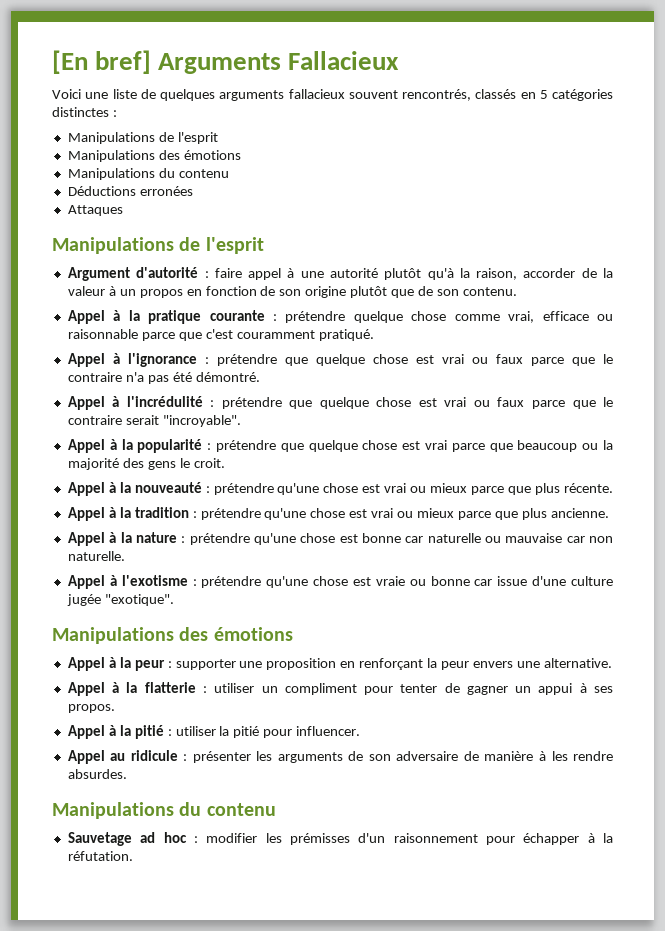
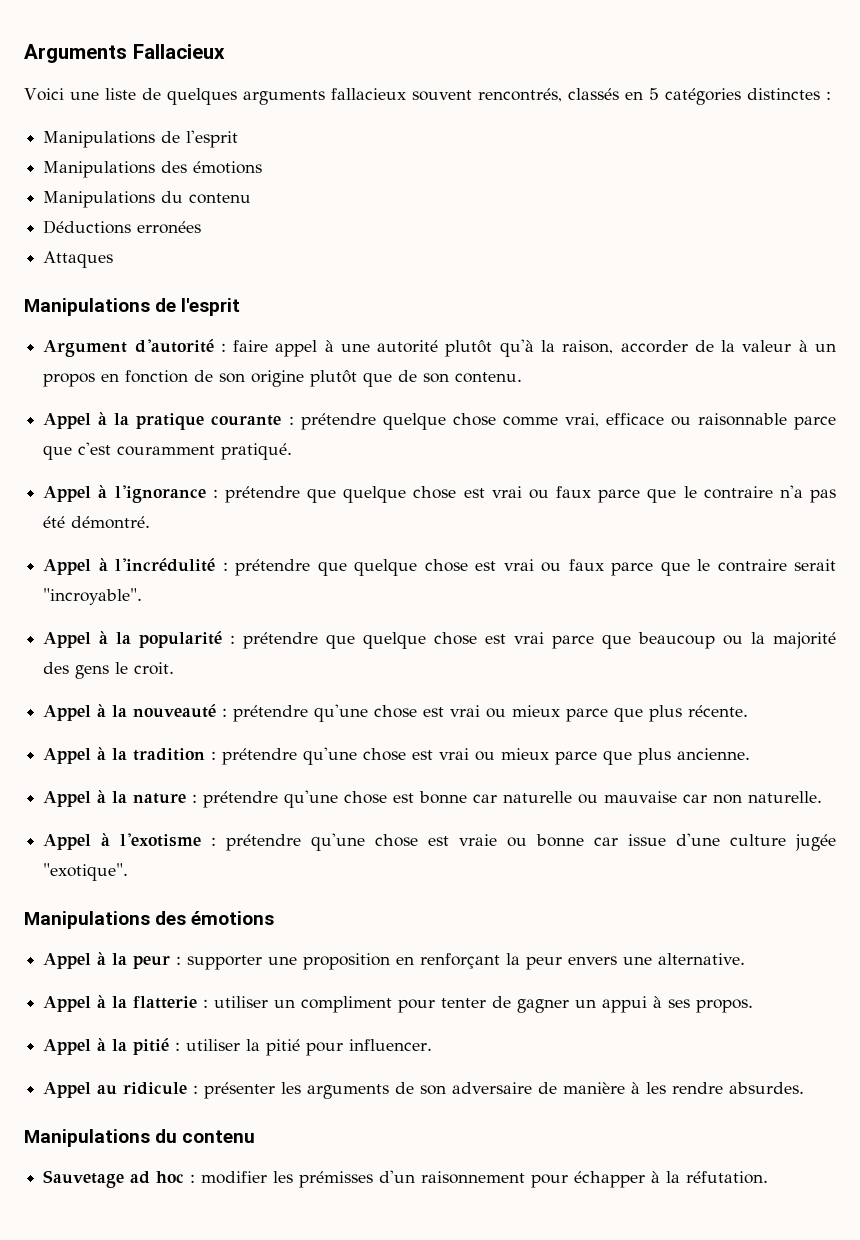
- [En bref] Arguments Fallacieux
+ Arguments Fallacieux

